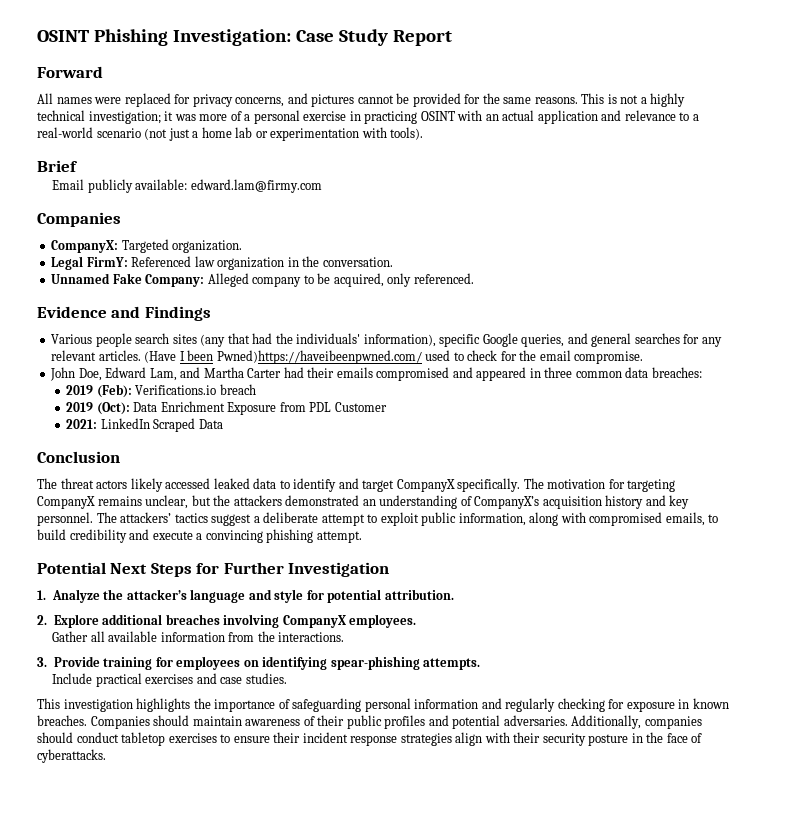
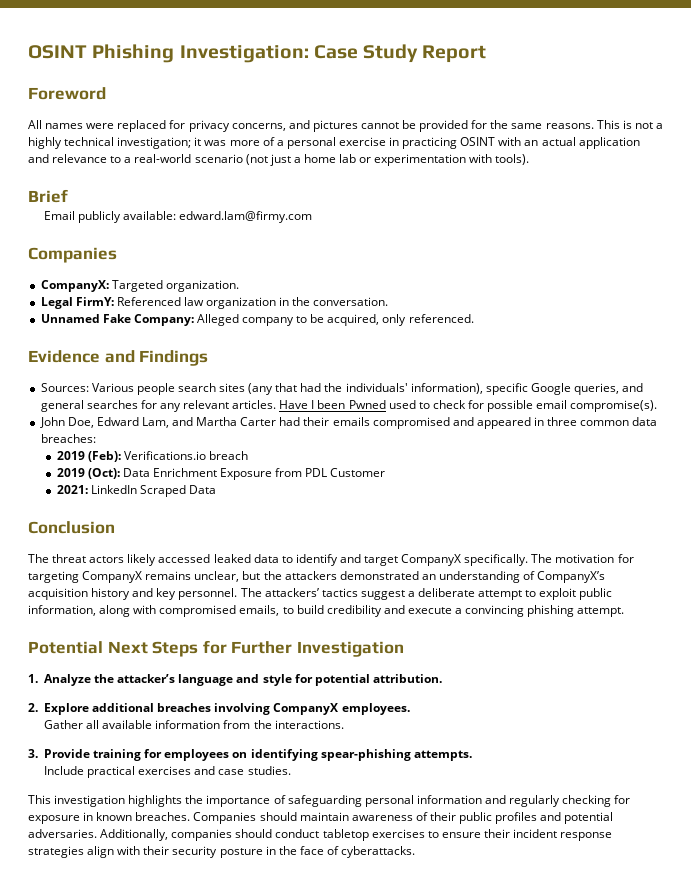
- Forward
+ Foreword
- Various people search sites (any that had the individuals' information), specific Google queries, and general searches for any relevant articles.
+ Sources: Various people search sites (any that had the individuals' information), specific Google queries, and general searches for any relevant articles.
- (Have I been Pwned)https://haveibeenpwned.com/ used to check for the email compromise.
+ Have I been Pwned used to check for possible email compromise(s).

